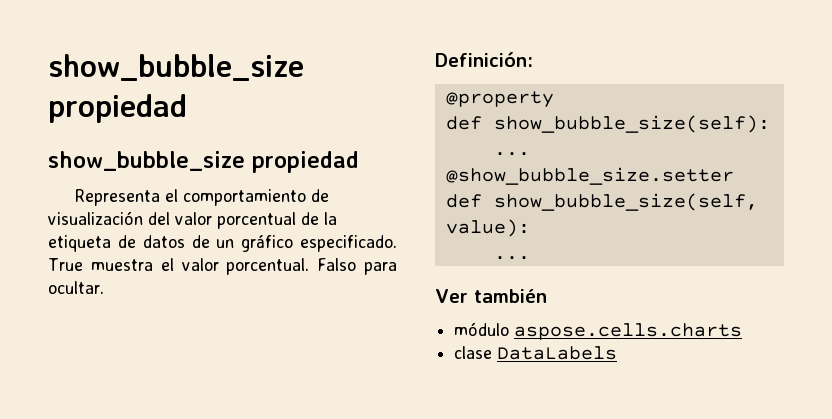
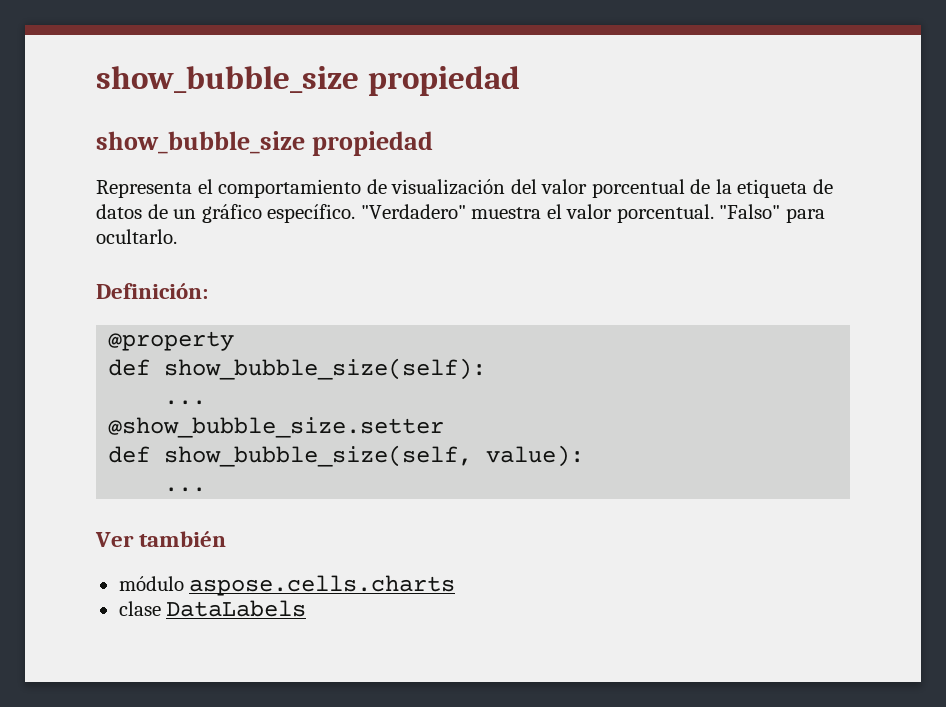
- Representa el comportamiento de visualización del valor porcentual de la etiqueta de datos de un gráfico especificado. True muestra el valor porcentual.
+ Representa el comportamiento de visualización del valor porcentual de la etiqueta de datos de un gráfico específico. "Verdadero" muestra el valor porcentual.
- Falso para ocultar.
+ "Falso" para ocultarlo.

